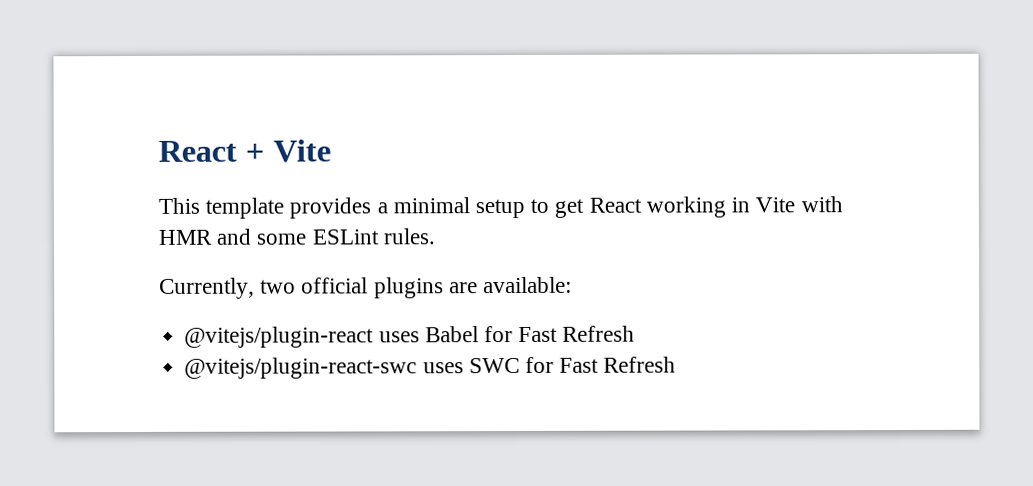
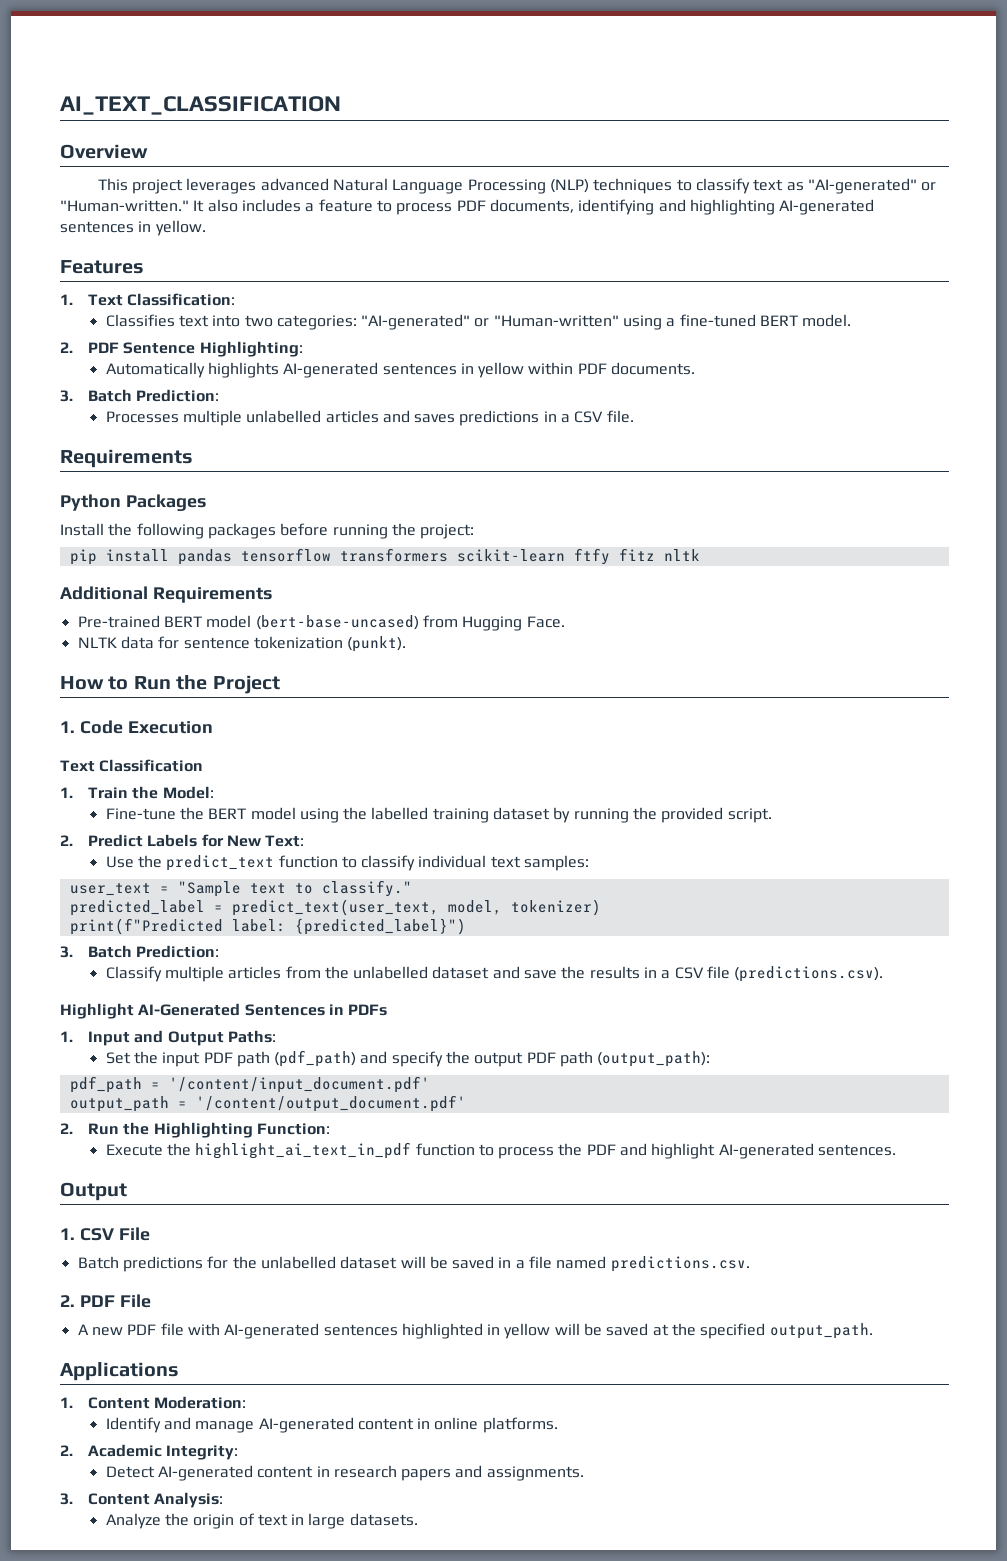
- React + Vite
- This template provides a minimal setup to get React working in Vite with HMR and some ESLint rules.
- Currently, two official plugins are available:
- @vitejs/plugin-react uses Babel for Fast Refresh
- @vitejs/plugin-react-swc uses SWC for Fast Refresh
+ AI_TEXT_CLASSIFICATION
+ Overview
+ This project leverages advanced Natural Language Processing (NLP) techniques to classify text as "AI-generated" or "Human-written." It also includes a feature to process PDF documents, identifying and highlighting AI-generated sentences in yellow.
+ Features
+ 1. Text Classification:
+ Classifies text into two categories: "AI-generated" or "Human-written" using a fine-tuned BERT model.
+ 2. PDF Sentence Highlighting:
+ Automatically highlights AI-generated sentences in yellow within PDF documents.
+ 3. Batch Prediction:
+ Processes multiple unlabelled articles and saves predictions in a CSV file.
+ Requirements
+ Python Packages
+ Install the following packages before running the project:
+ pip install pandas tensorflow transformers scikit-learn ftfy fitz nltk
+ Additional Requirements
+ Pre-trained BERT model (bert-base-uncased) from Hugging Face.
+ NLTK data for sentence tokenization (punkt).
+ How to Run the Project
+ 1. Code Execution
+ Text Classification
+ 1. Train the Model:
+ Fine-tune the BERT model using the labelled training dataset by running the provided script.
+ 2. Predict Labels for New Text:
+ Use the predict_text function to classify individual text samples:
+ user_text = "Sample text to classify."
+ predicted_label = predict_text(user_text, model, tokenizer)
+ print(f"Predicted label: {predicted_label}")
+ 3. Batch Prediction:
+ Classify multiple articles from the unlabelled dataset and save the results in a CSV file (predictions.csv).
+ Highlight AI-Generated Sentences in PDFs
+ 1. Input and Output Paths:
+ Set the input PDF path (pdf_path) and specify the output PDF path (output_path):
+ pdf_path = '/content/input_document.pdf'
+ output_path = '/content/output_document.pdf'
+ 2. Run the Highlighting Function:
+ Execute the highlight_ai_text_in_pdf function to process the PDF and highlight AI-generated sentences.
+ Output
+ 1. CSV File
+ Batch predictions for the unlabelled dataset will be saved in a file named predictions.csv.
+ 2. PDF File
+ A new PDF file with AI-generated sentences highlighted in yellow will be saved at the specified output_path.
+ Applications
+ 1. Content Moderation:
+ Identify and manage AI-generated content in online platforms.
+ 2. Academic Integrity:
+ Detect AI-generated content in research papers and assignments.
+ 3. Content Analysis:
+ Analyze the origin of text in large datasets.

